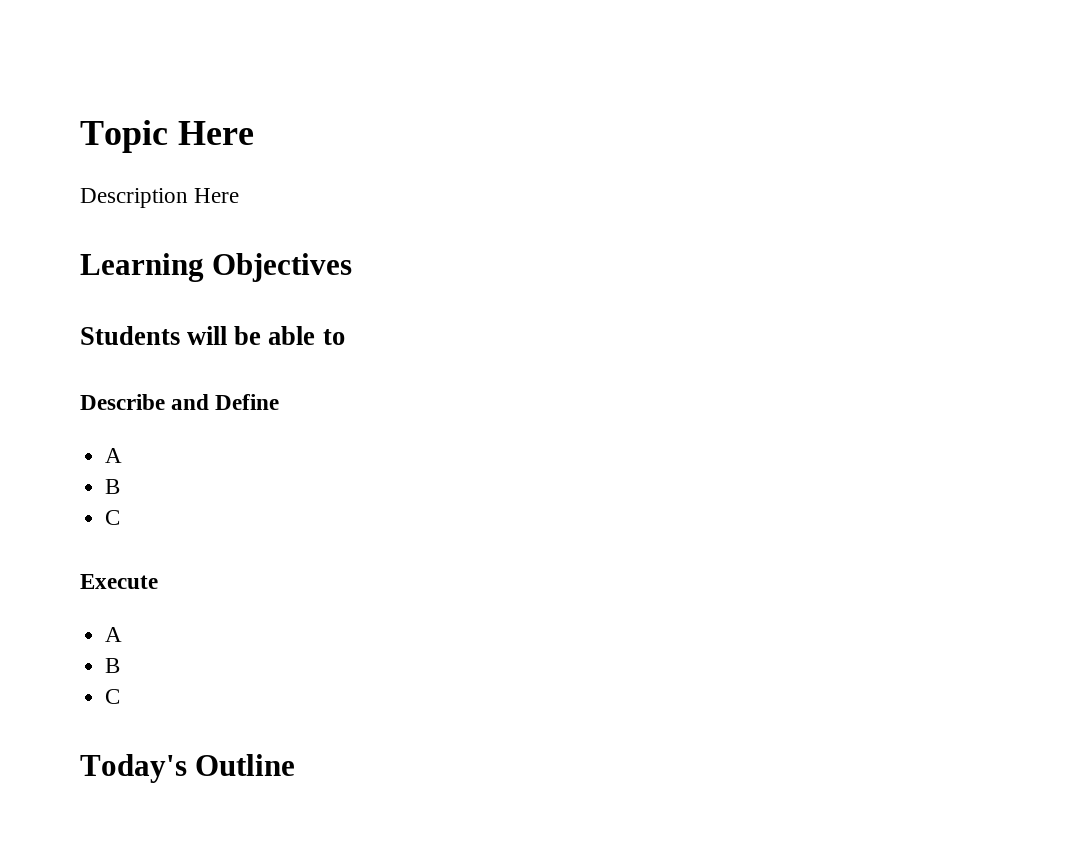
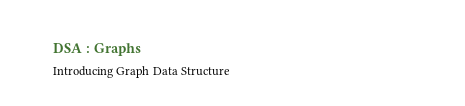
- Topic Here
- Description Here
- Learning Objectives
- Students will be able to
- Describe and Define
- A
- B
- C
- Execute
- A
- B
- C
- Today's Outline
+ DSA : Graphs
+ Introducing Graph Data Structure

